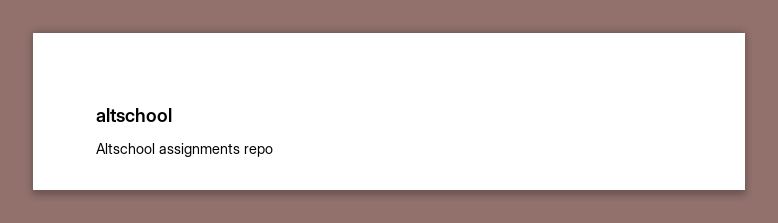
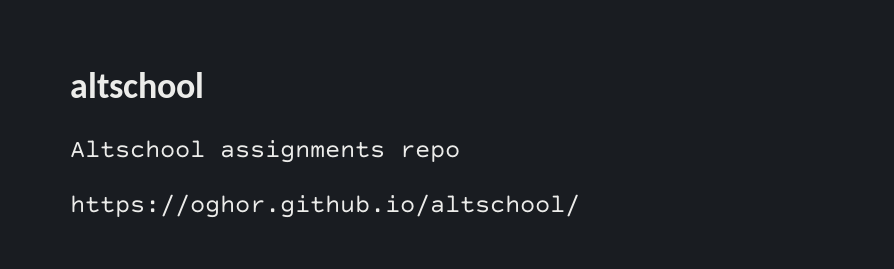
+ https://oghor.github.io/altschool/

